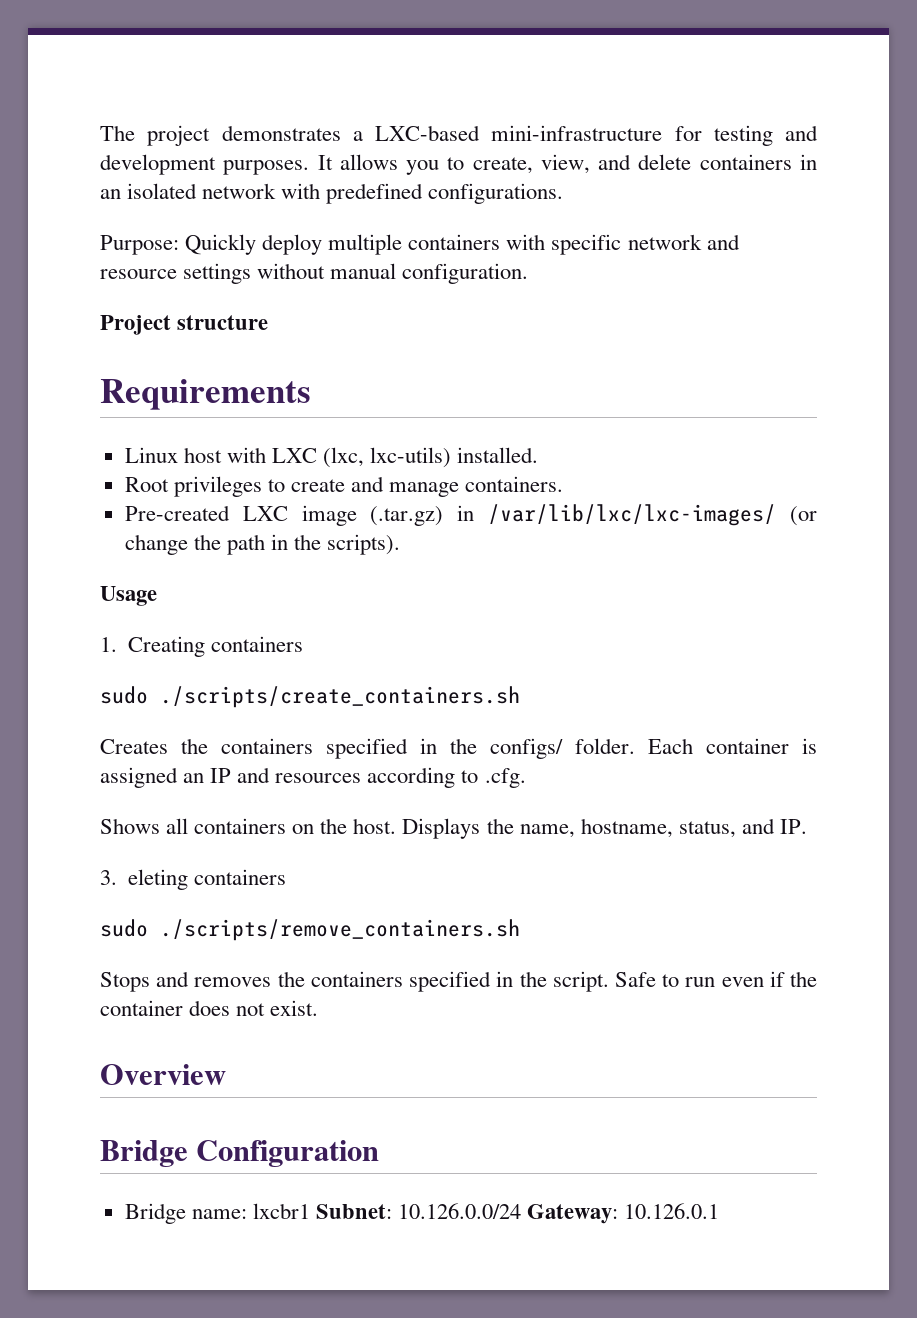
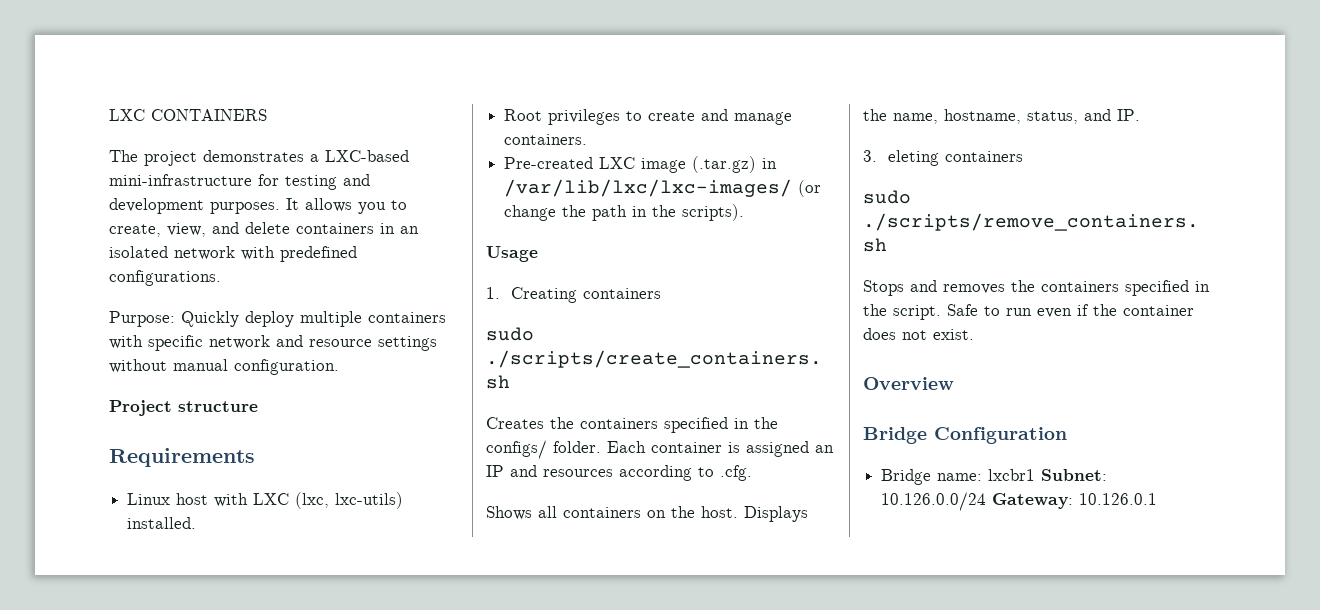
+ LXC CONTAINERS

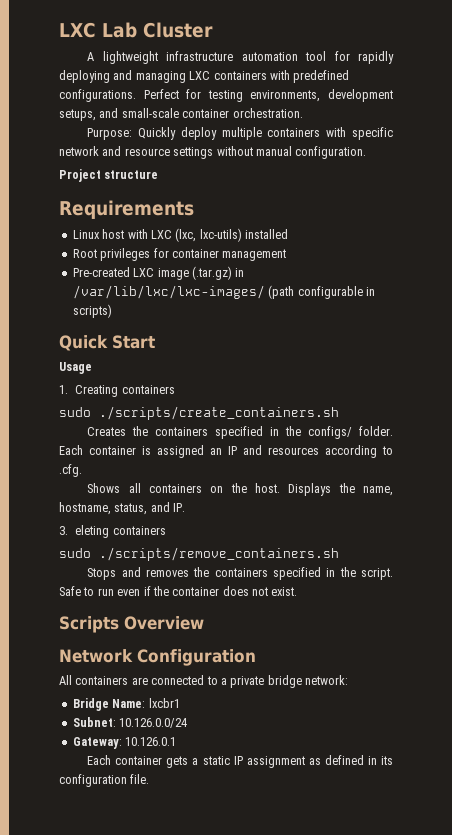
- LXC CONTAINERS
- The project demonstrates a LXC-based mini-infrastructure for testing and development purposes. It allows you to create, view, and delete containers in an isolated network with predefined configurations.
+ LXC Lab Cluster
+ A lightweight infrastructure automation tool for rapidly deploying and managing LXC containers with predefined configurations. Perfect for testing environments, development setups, and small-scale container orchestration.
- Linux host with LXC (lxc, lxc-utils) installed.
+ Linux host with LXC (lxc, lxc-utils) installed
- Root privileges to create and manage containers.
+ Root privileges for container management
- Pre-created LXC image (.tar.gz) in /var/lib/lxc/lxc-images/ (or change the path in the scripts).
+ Pre-created LXC image (.tar.gz) in /var/lib/lxc/lxc-images/ (path configurable in scripts)
+ Quick Start
- Overview
+ Scripts Overview
- Bridge Configuration
+ Network Configuration
- Bridge name: lxcbr1 Subnet: 10.126.0.0/24 Gateway: 10.126.0.1
+ All containers are connected to a private bridge network:
+ Bridge Name: lxcbr1
+ Subnet: 10.126.0.0/24
+ Gateway: 10.126.0.1
+ Each container gets a static IP assignment as defined in its configuration file.

